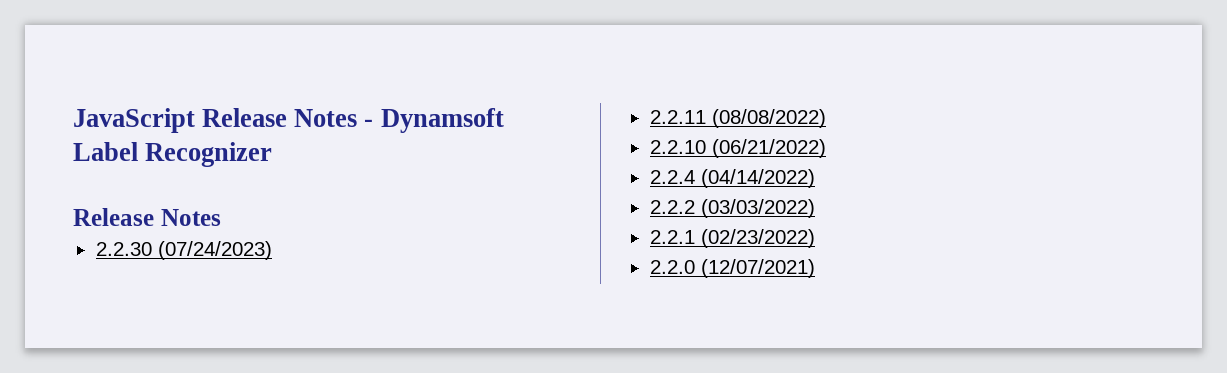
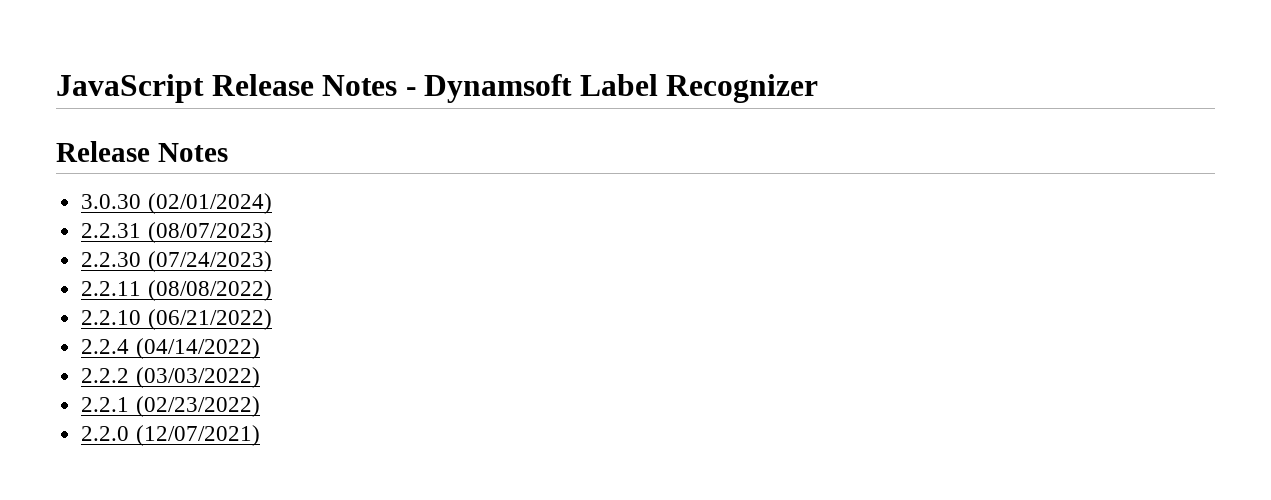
+ 3.0.30 (02/01/2024)
+ 2.2.31 (08/07/2023)

